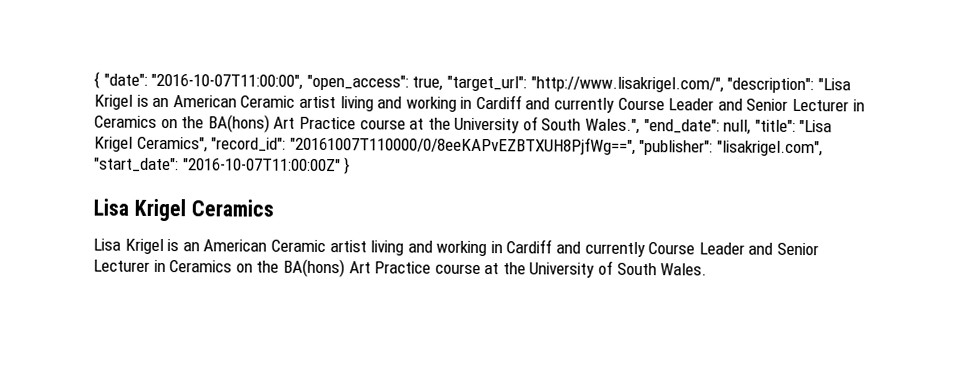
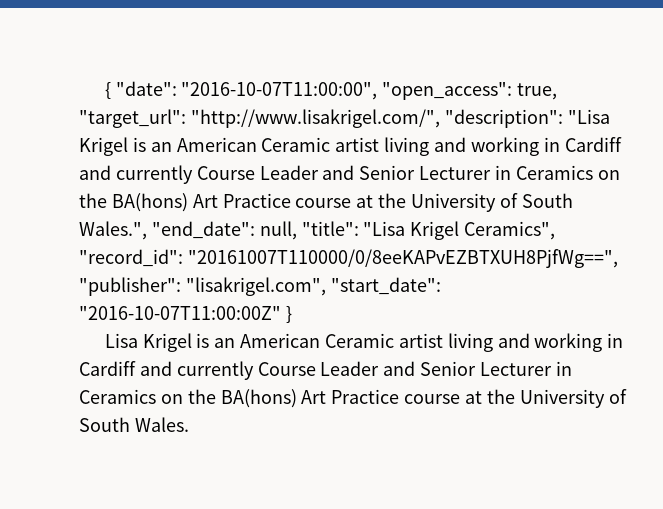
- Lisa Krigel Ceramics

